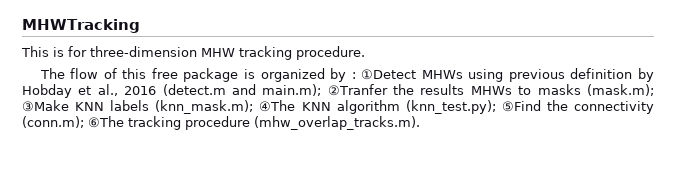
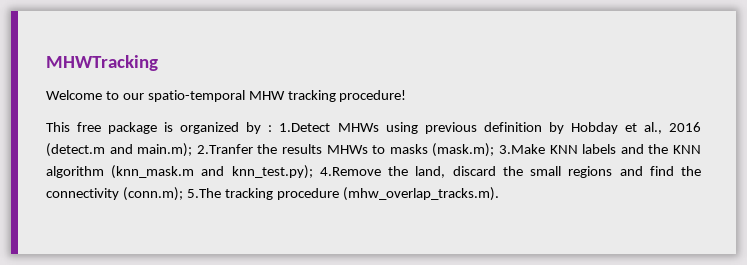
- This is for three-dimension MHW tracking procedure.
- The flow of this free package is organized by : ①Detect MHWs using previous definition by Hobday et al., 2016 (detect.m and main.m); ②Tranfer the results MHWs to masks (mask.m); ③Make KNN labels (knn_mask.m); ④The KNN algorithm (knn_test.py); ⑤Find the connectivity (conn.m); ⑥The tracking procedure (mhw_overlap_tracks.m).
+ Welcome to our spatio-temporal MHW tracking procedure!
+ This free package is organized by : 1.Detect MHWs using previous definition by Hobday et al., 2016 (detect.m and main.m); 2.Tranfer the results MHWs to masks (mask.m); 3.Make KNN labels and the KNN algorithm (knn_mask.m and knn_test.py); 4.Remove the land, discard the small regions and find the connectivity (conn.m); 5.The tracking procedure (mhw_overlap_tracks.m).

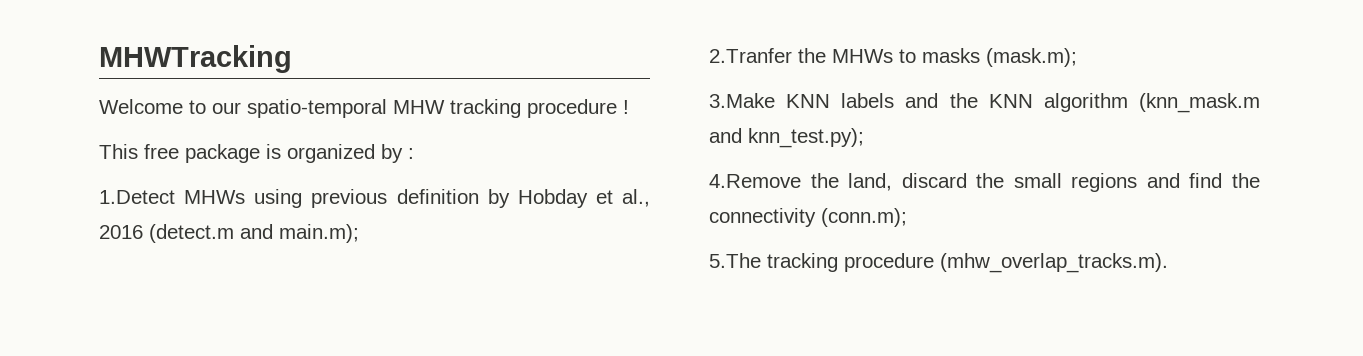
- Welcome to our spatio-temporal MHW tracking procedure!
+ Welcome to our spatio-temporal MHW tracking procedure !
- This free package is organized by : 1.Detect MHWs using previous definition by Hobday et al., 2016 (detect.m and main.m); 2.Tranfer the results MHWs to masks (mask.m); 3.Make KNN labels and the KNN algorithm (knn_mask.m and knn_test.py); 4.Remove the land, discard the small regions and find the connectivity (conn.m); 5.The tracking procedure (mhw_overlap_tracks.m).
+ This free package is organized by :
+ 1.Detect MHWs using previous definition by Hobday et al., 2016 (detect.m and main.m);
+ 2.Tranfer the MHWs to masks (mask.m);
+ 3.Make KNN labels and the KNN algorithm (knn_mask.m and knn_test.py);
+ 4.Remove the land, discard the small regions and find the connectivity (conn.m);
+ 5.The tracking procedure (mhw_overlap_tracks.m).

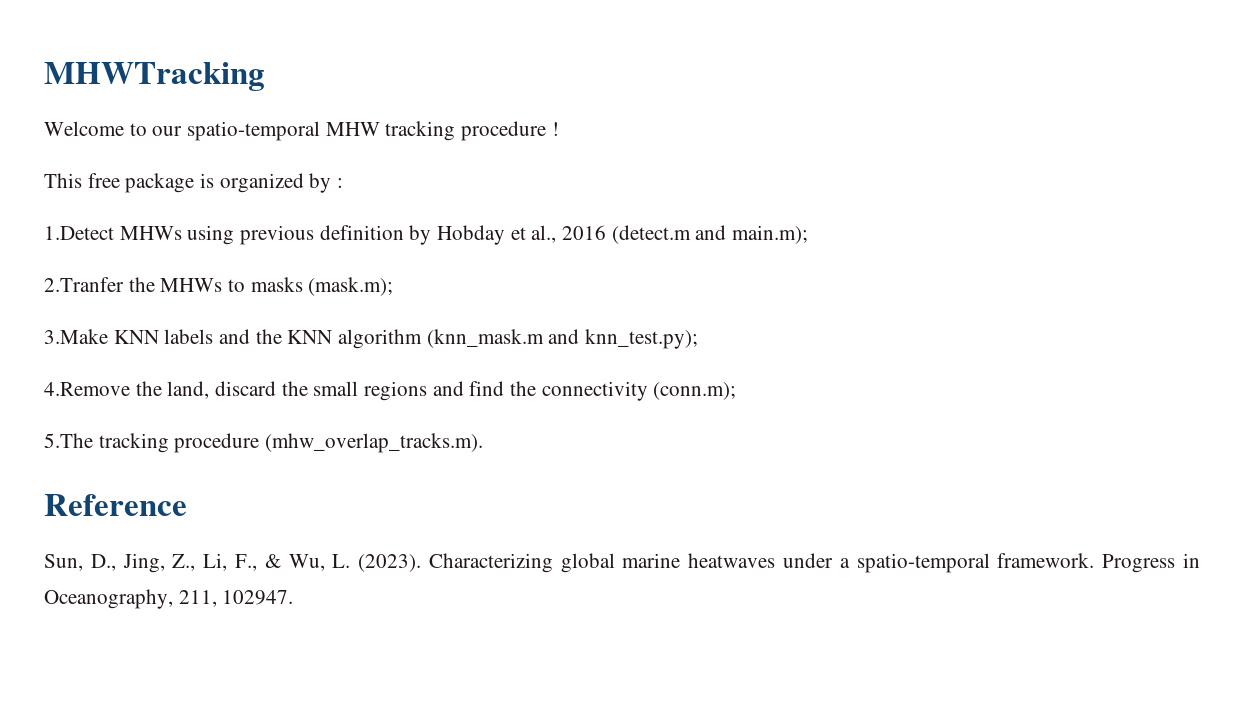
+ Reference
+ Sun, D., Jing, Z., Li, F., & Wu, L. (2023). Characterizing global marine heatwaves under a spatio-temporal framework. Progress in Oceanography, 211, 102947.

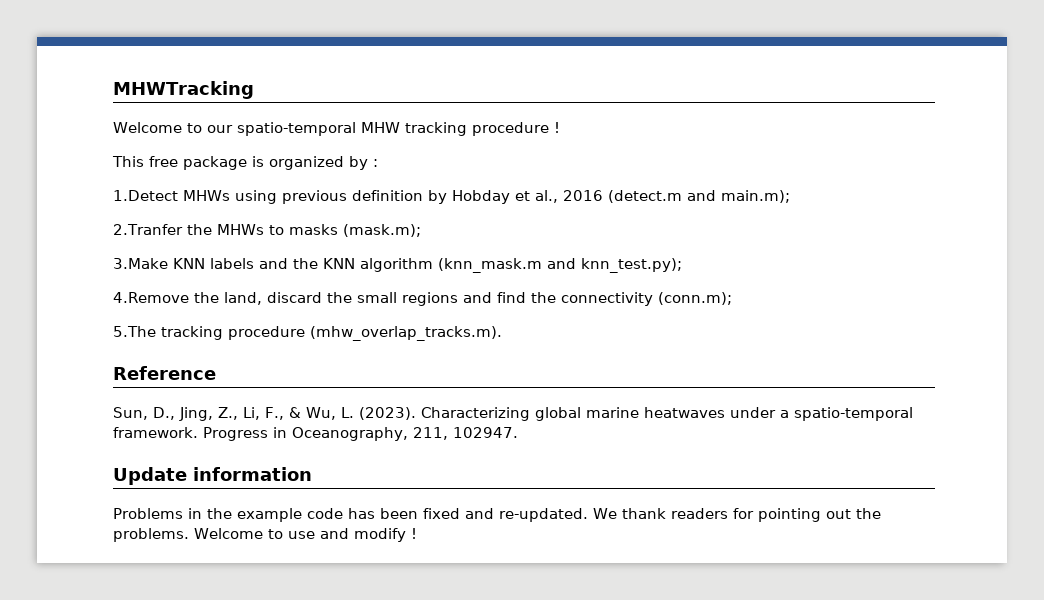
+ Update information
+ Problems in the example code has been fixed and re-updated. We thank readers for pointing out the problems. Welcome to use and modify !

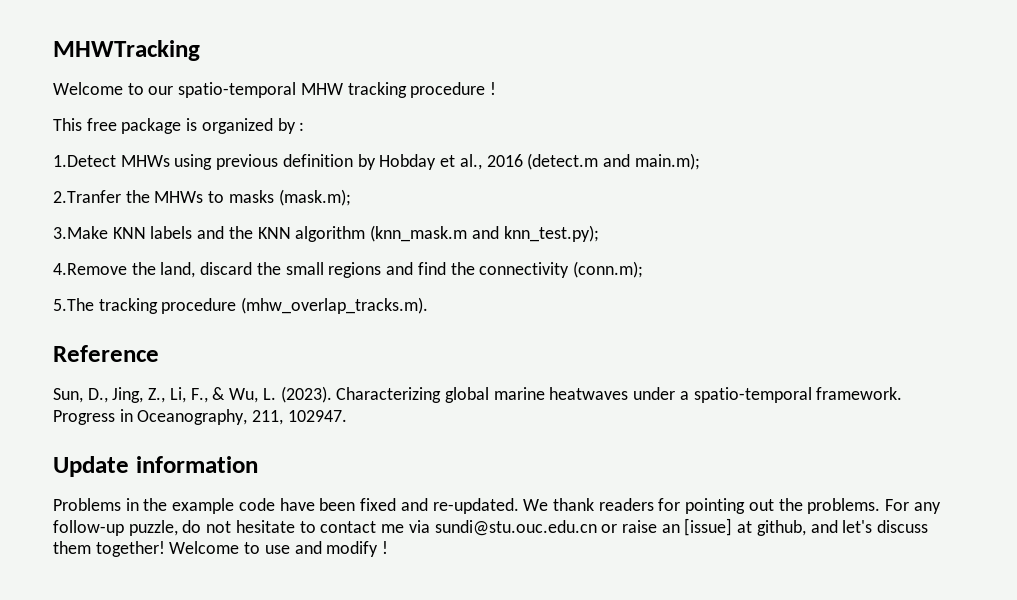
- Problems in the example code has been fixed and re-updated.
+ Problems in the example code have been fixed and re-updated.
+ For any follow-up puzzle, do not hesitate to contact me via sundi@stu.ouc.edu.cn or raise an [issue] at github, and let's discuss them together!

